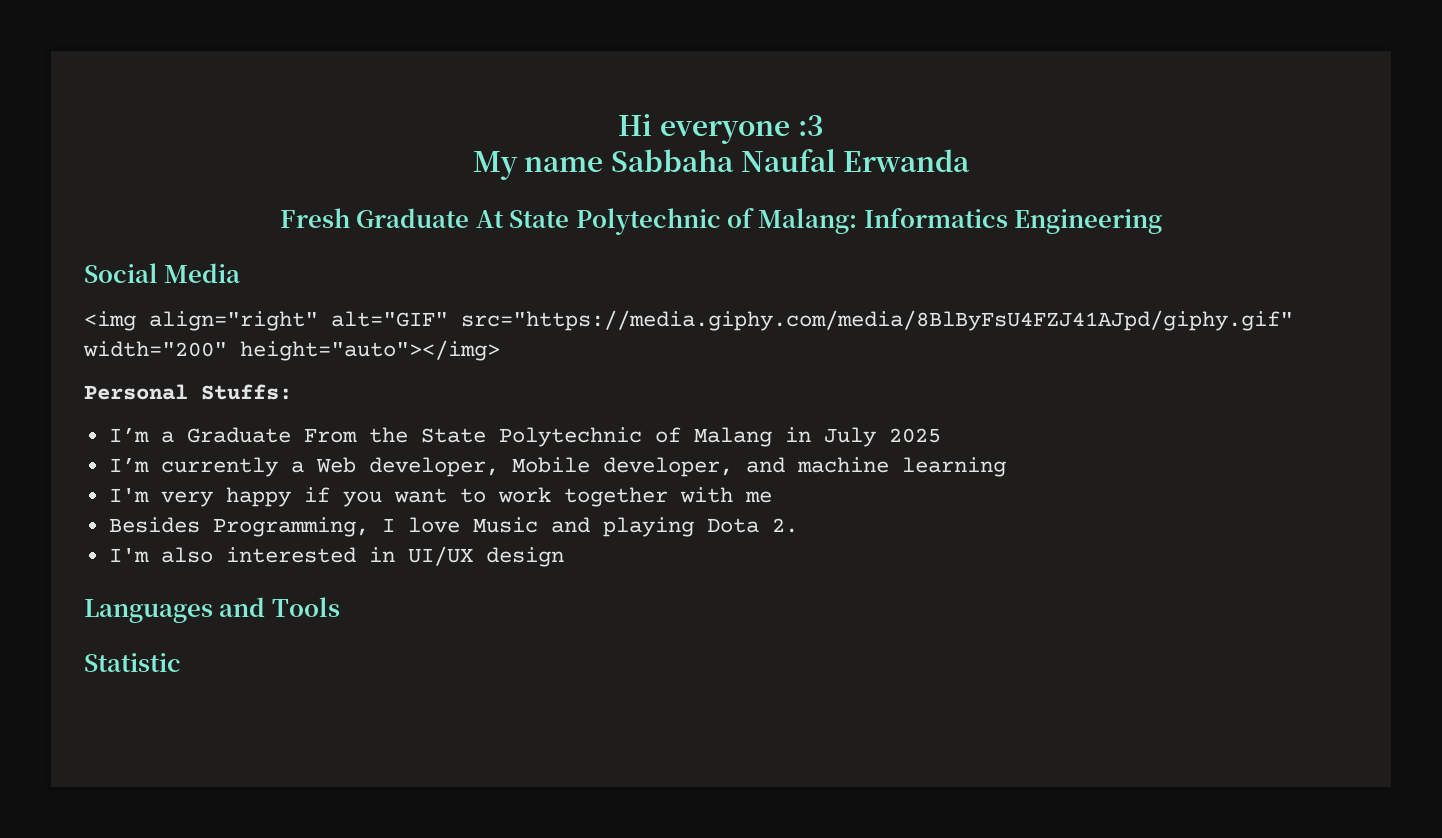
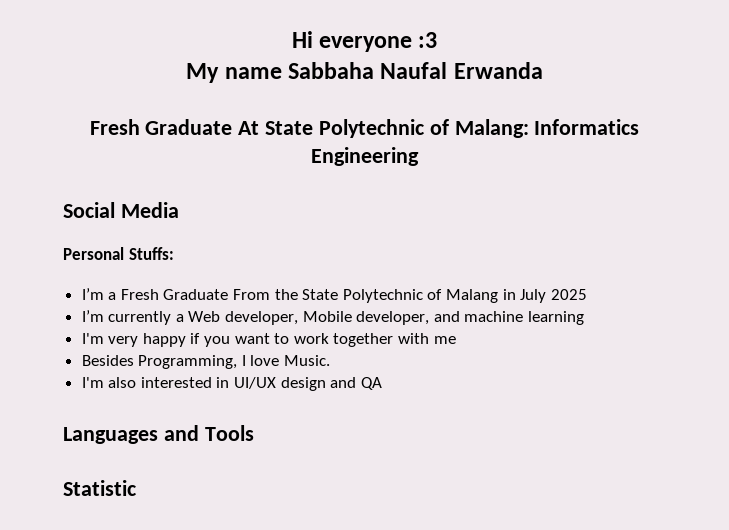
- <img align="right" alt="GIF" src="https://media.giphy.com/media/8BlByFsU4FZJ41AJpd/giphy.gif" width="200" height="auto"></img>
- I’m a Graduate From the State Polytechnic of Malang in July 2025
+ I’m a Fresh Graduate From the State Polytechnic of Malang in July 2025
- Besides Programming, I love Music and playing Dota 2.
+ Besides Programming, I love Music.
- I'm also interested in UI/UX design
+ I'm also interested in UI/UX design and QA

